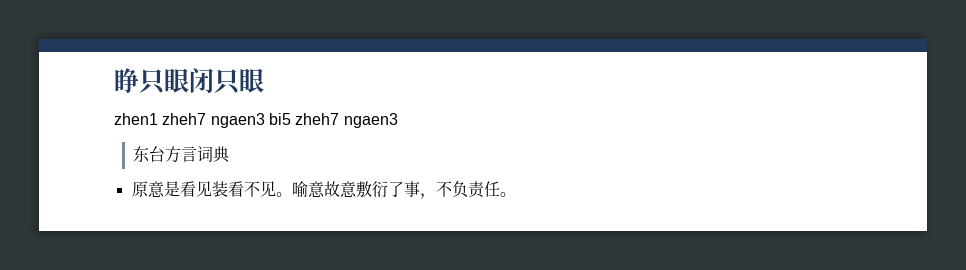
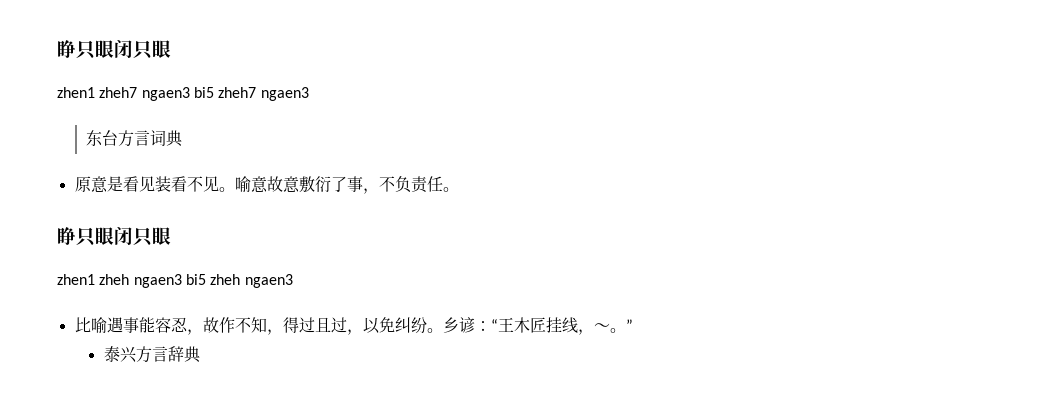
  喻意故意敷衍了事，不负责任。
+ 睁只眼闭只眼
+ zhen1 zheh ngaen3 bi5 zheh ngaen3
+ 比喻遇事能容忍，故作不知，得过且过，以免纠纷。乡谚：“王木匠挂线，～。”
+ 泰兴方言辞典

